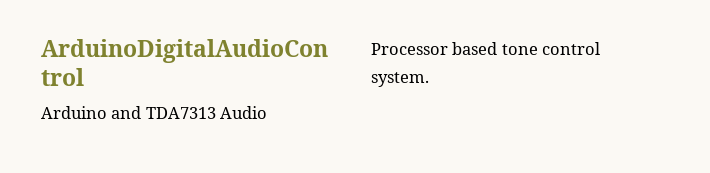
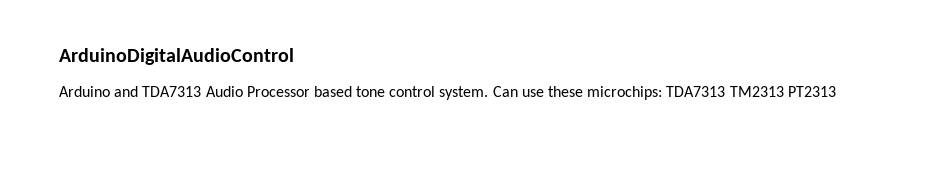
+ Can use these microchips: TDA7313 TM2313 PT2313

